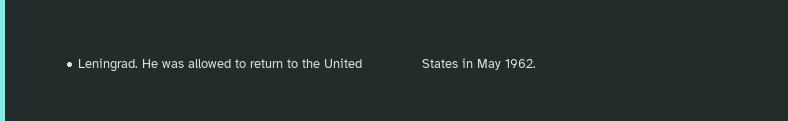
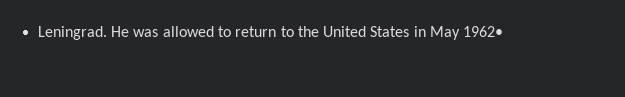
- He was allowed to return to the United States in May 1962.
+ He was allowed to return to the United States in May 1962•

